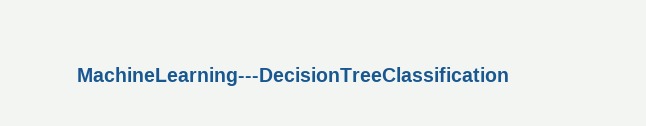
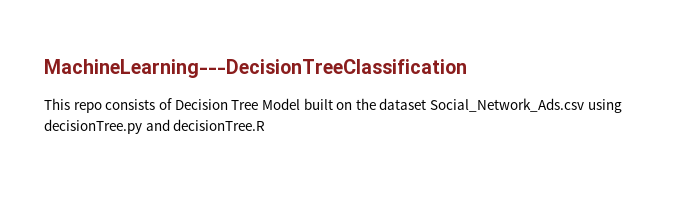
+ This repo consists of Decision Tree Model built on the dataset Social_Network_Ads.csv using decisionTree.py and decisionTree.R

